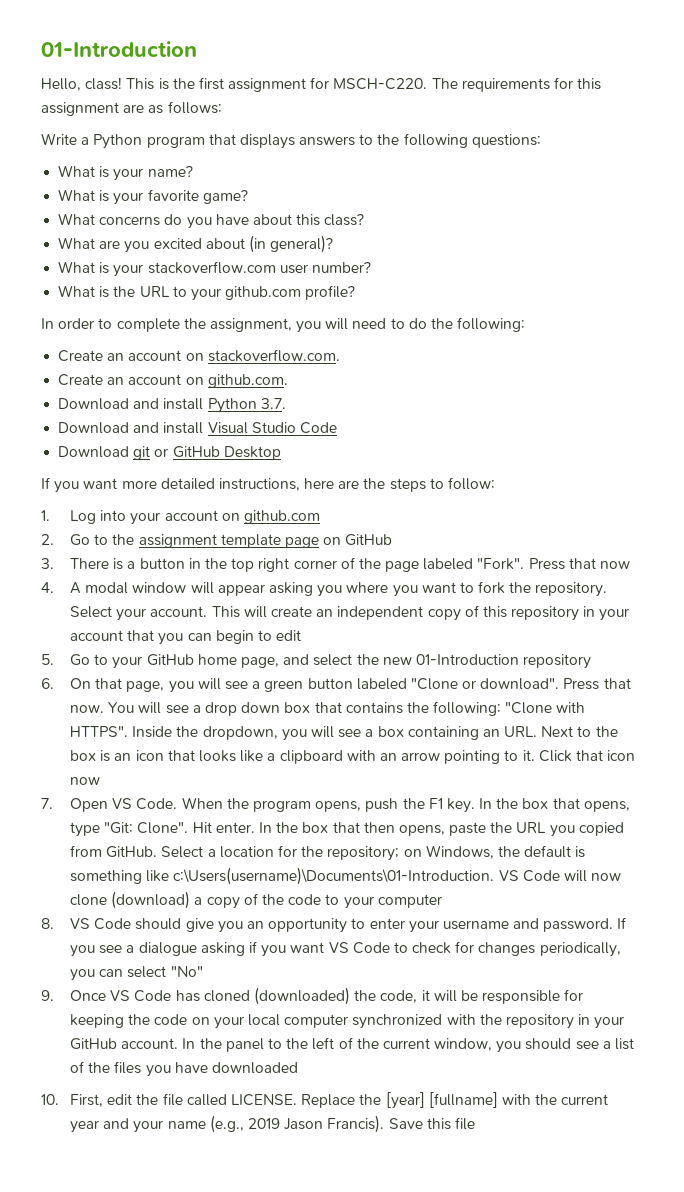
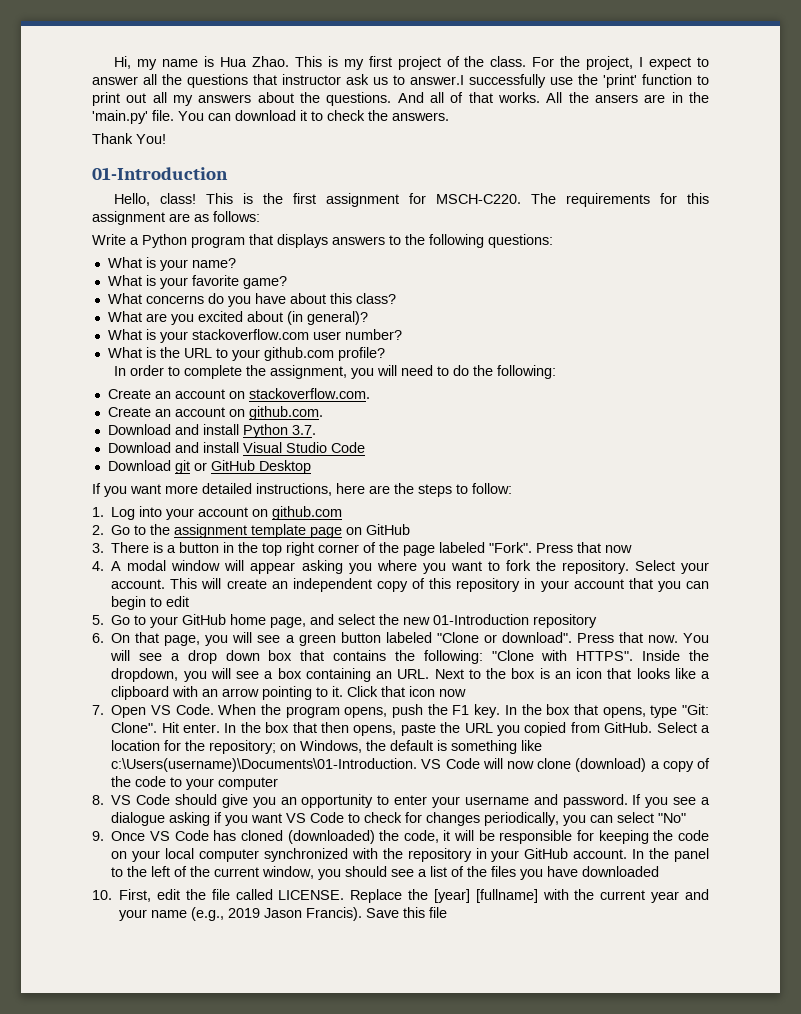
+ Hi, my name is Hua Zhao. This is my first project of the class. For the project, I expect to answer all the questions that instructor ask us to answer.I successfully use the 'print' function to print out all my answers about the questions. And all of that works. All the ansers are in the 'main.py' file. You can download it to check the answers.
+ Thank You!

